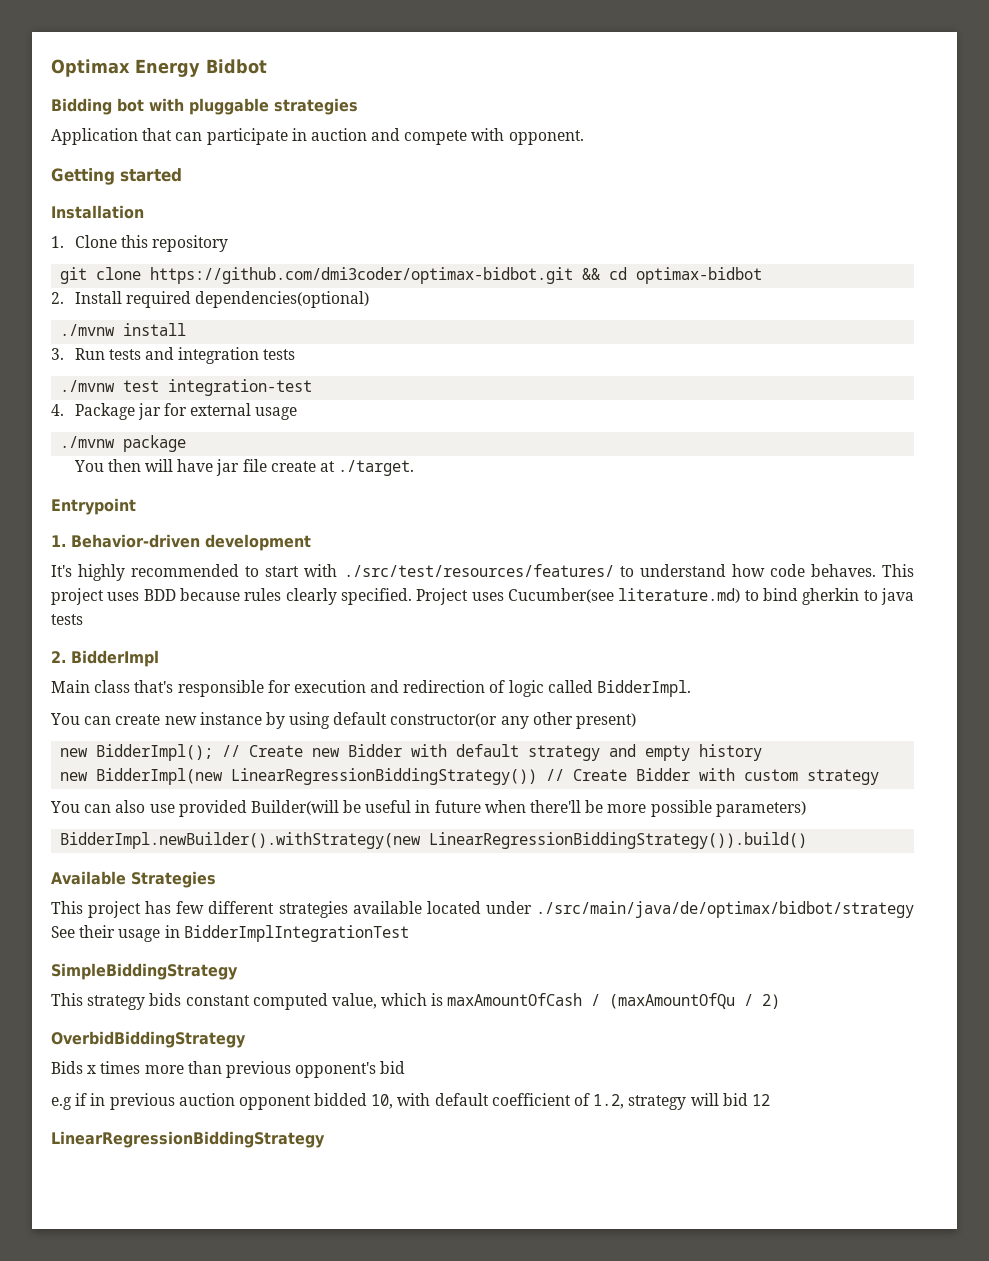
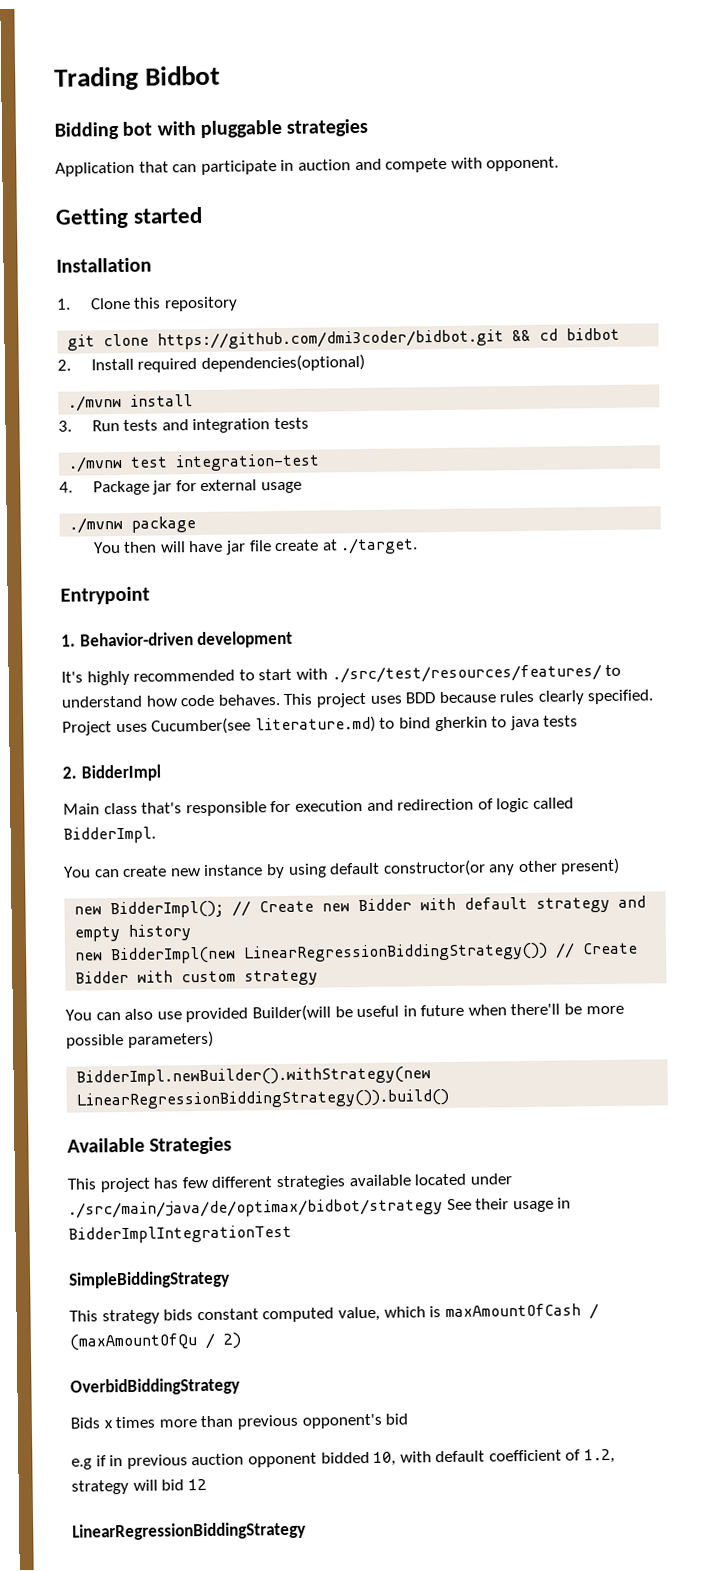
- Optimax Energy Bidbot
+ Trading Bidbot
- git clone https://github.com/dmi3coder/optimax-bidbot.git && cd optimax-bidbot
+ git clone https://github.com/dmi3coder/bidbot.git && cd bidbot

